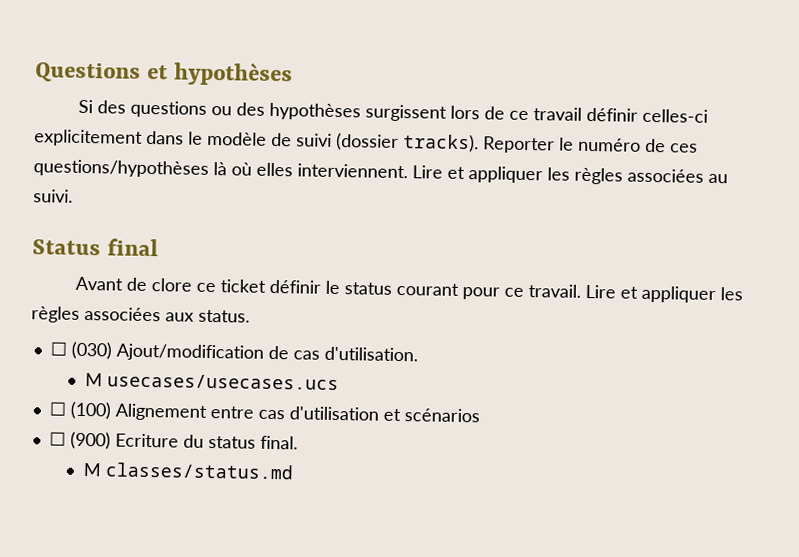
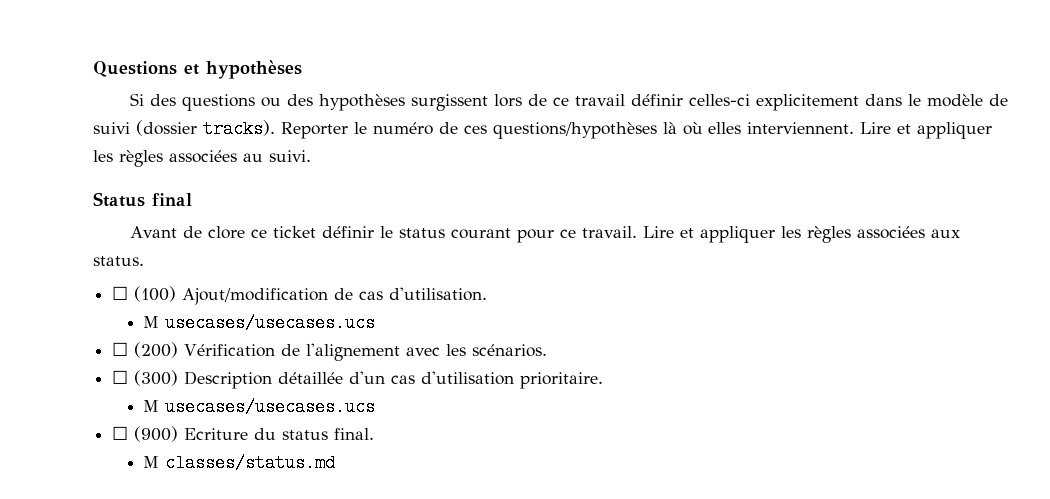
- ☐ (030) Ajout/modification de cas d'utilisation.
+ ☐ (100) Ajout/modification de cas d'utilisation.
- ☐ (100) Alignement entre cas d'utilisation et scénarios
+ ☐ (200) Vérification de l'alignement avec les scénarios.
+ ☐ (300) Description détaillée d'un cas d'utilisation prioritaire.
+ M usecases/usecases.ucs

